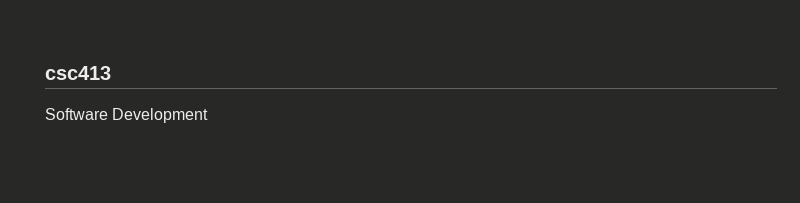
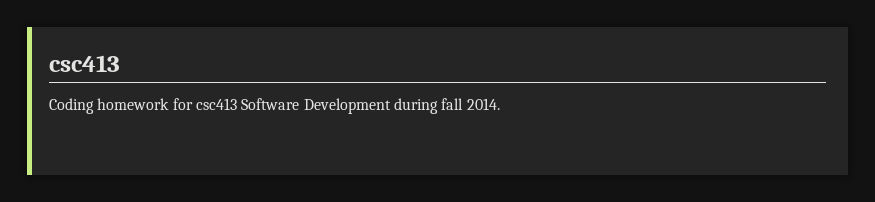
- Software Development
+ Coding homework for csc413 Software Development during fall 2014.

